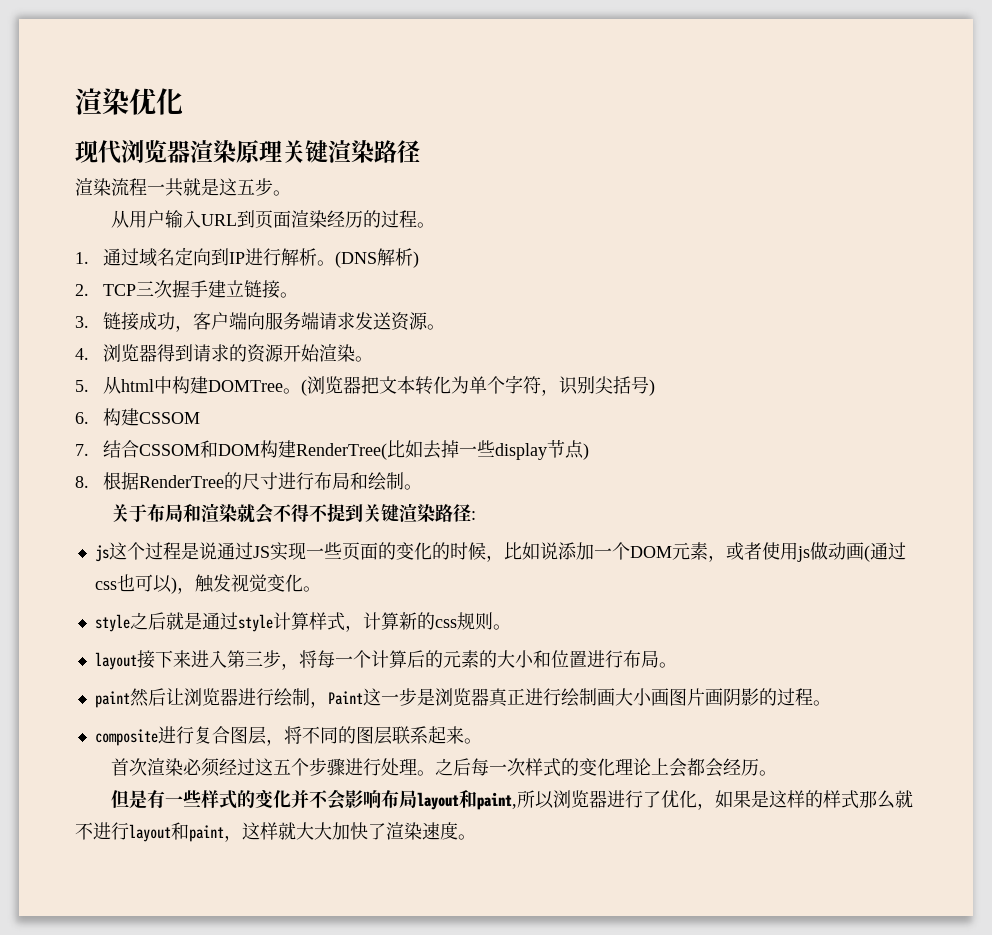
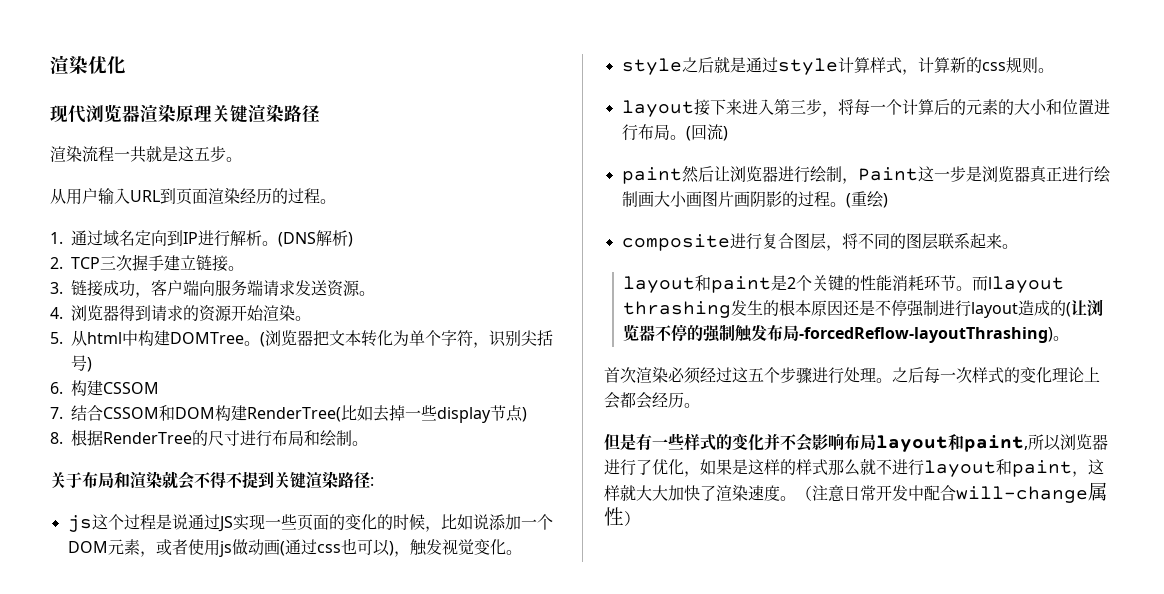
+ (回流)
+ (重绘)
+ layout和paint是2个关键的性能消耗环节。而llayout thrashing发生的根本原因还是不停强制进行layout造成的(让浏览器不停的强制触发布局-forcedReflow-layoutThrashing)。
+ （注意日常开发中配合will-change属性）

